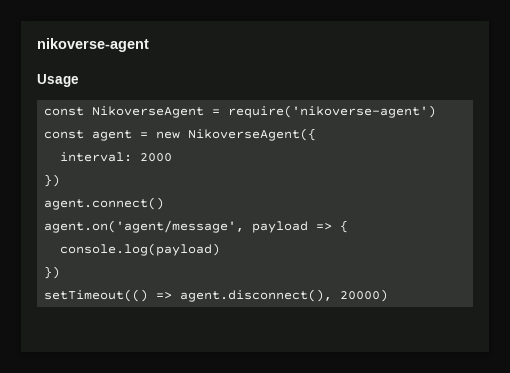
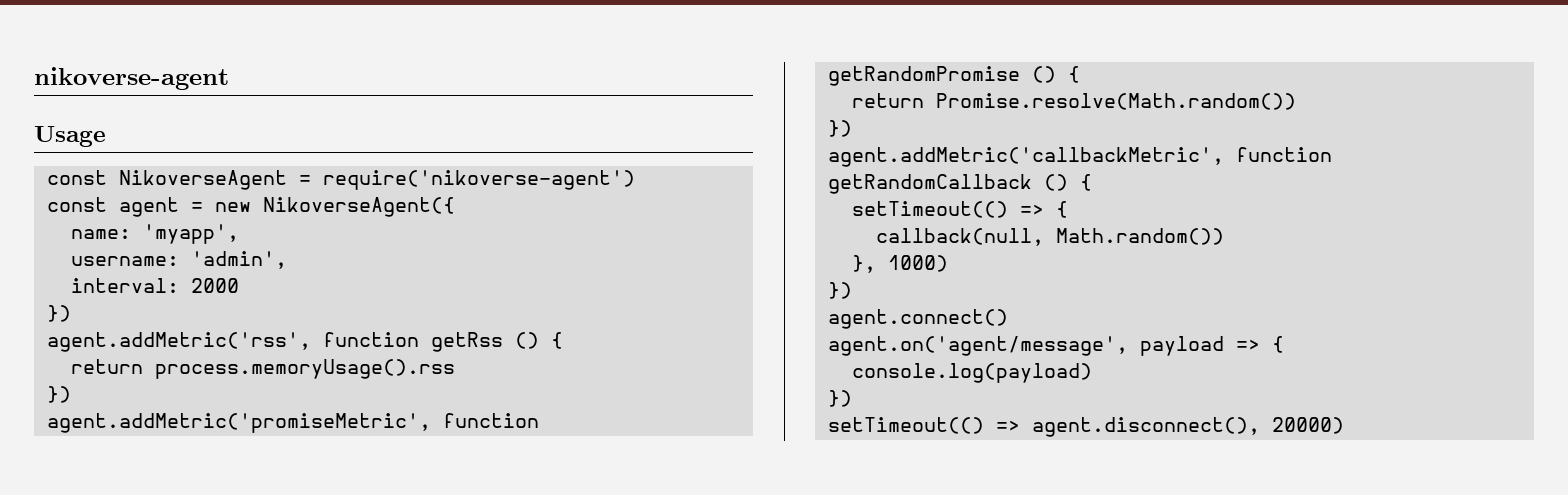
+ name: 'myapp',
+ username: 'admin',
+ agent.addMetric('rss', function getRss () {
+ return process.memoryUsage().rss
+ })
+ agent.addMetric('promiseMetric', function getRandomPromise () {
+ return Promise.resolve(Math.random())
+ })
+ agent.addMetric('callbackMetric', function getRandomCallback () {
+ setTimeout(() => {
+ callback(null, Math.random())
+ }, 1000)
+ })

